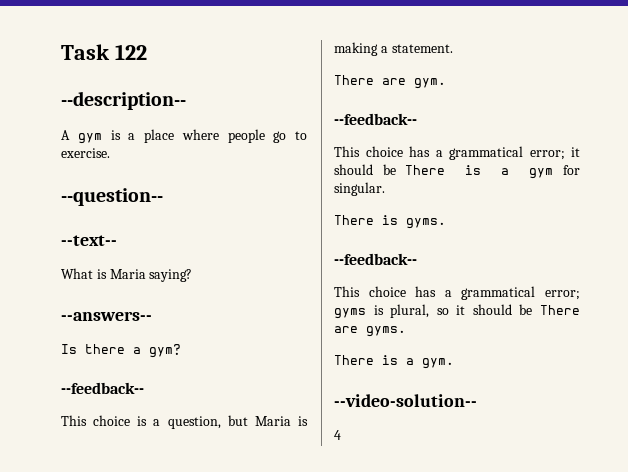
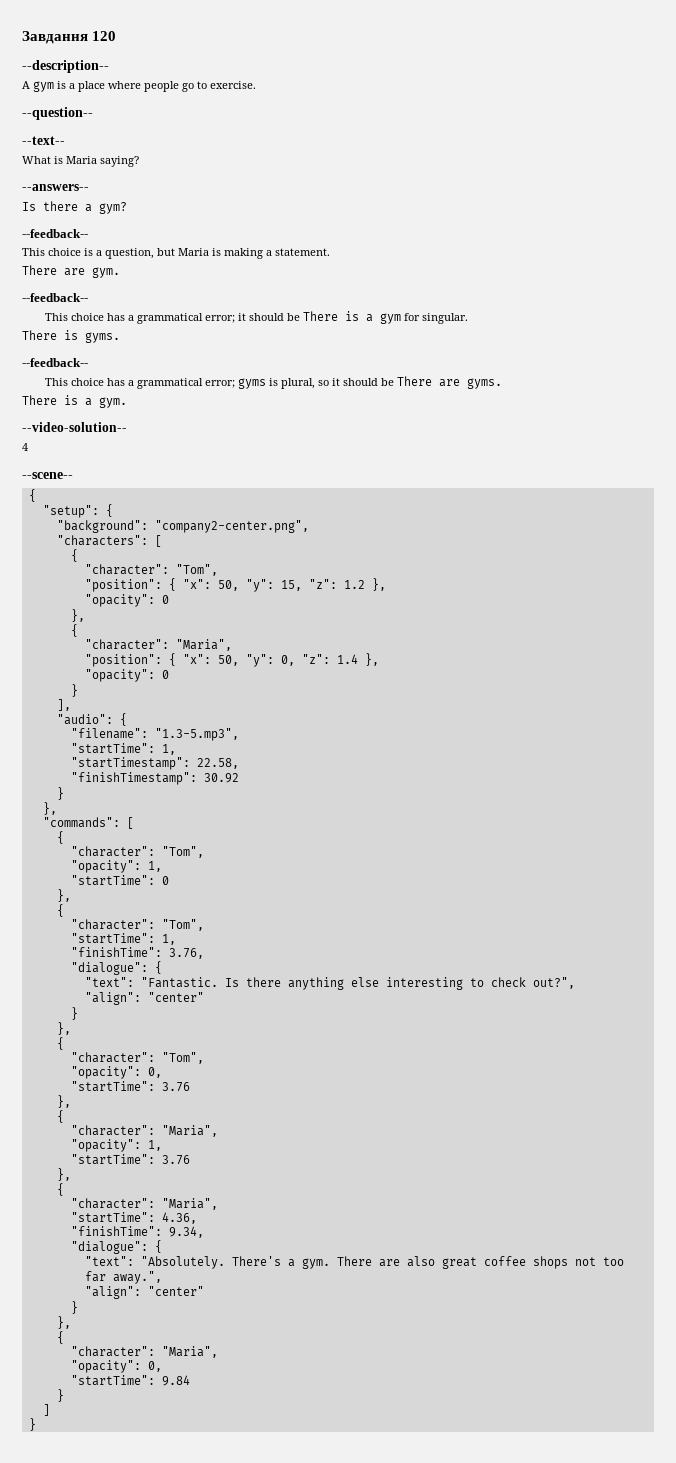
- Task 122
+ Завдання 120
+ --scene--
+ {
+ "setup": {
+ "background": "company2-center.png",
+ "characters": [
+ {
+ "character": "Tom",
+ "position": { "x": 50, "y": 15, "z": 1.2 },
+ "opacity": 0
+ },
+ {
+ "character": "Maria",
+ "position": { "x": 50, "y": 0, "z": 1.4 },
+ "opacity": 0
+ }
+ ],
+ "audio": {
+ "filename": "1.3-5.mp3",
+ "startTime": 1,
+ "startTimestamp": 22.58,
+ "finishTimestamp": 30.92
+ }
+ },
+ "commands": [
+ {
+ "character": "Tom",
+ "opacity": 1,
+ "startTime": 0
+ },
+ {
+ "character": "Tom",
+ "startTime": 1,
+ "finishTime": 3.76,
+ "dialogue": {
+ "text": "Fantastic. Is there anything else interesting to check out?",
+ "align": "center"
+ }
+ },
+ {
+ "character": "Tom",
+ "opacity": 0,
+ "startTime": 3.76
+ },
+ {
+ "character": "Maria",
+ "opacity": 1,
+ "startTime": 3.76
+ },
+ {
+ "character": "Maria",
+ "startTime": 4.36,
+ "finishTime": 9.34,
+ "dialogue": {
+ "text": "Absolutely. There's a gym. There are also great coffee shops not too far away.",
+ "align": "center"
+ }
+ },
+ {
+ "character": "Maria",
+ "opacity": 0,
+ "startTime": 9.84
+ }
+ ]
+ }

